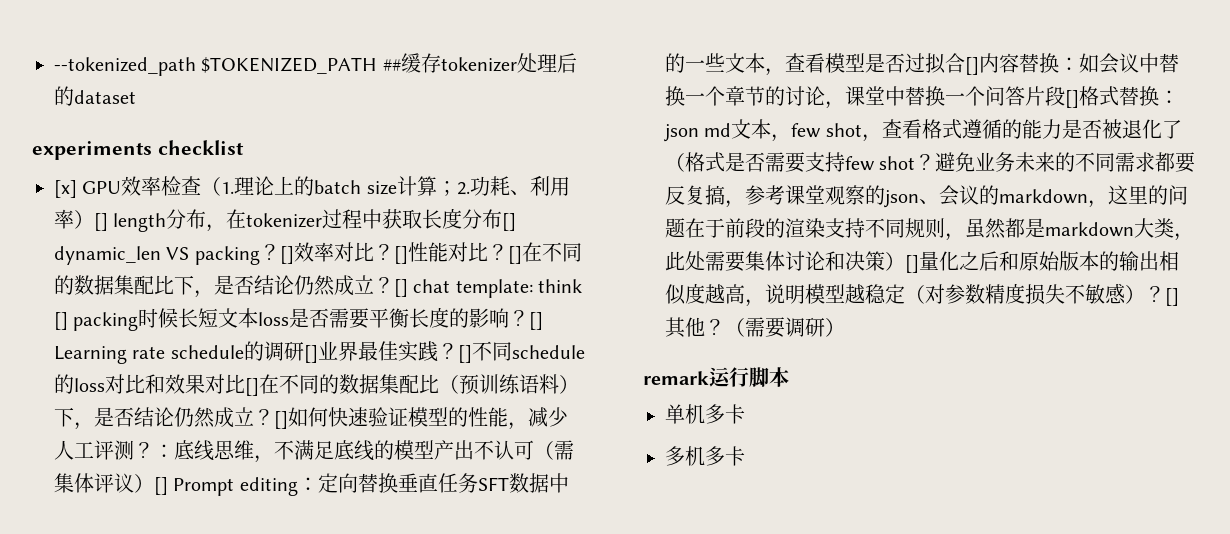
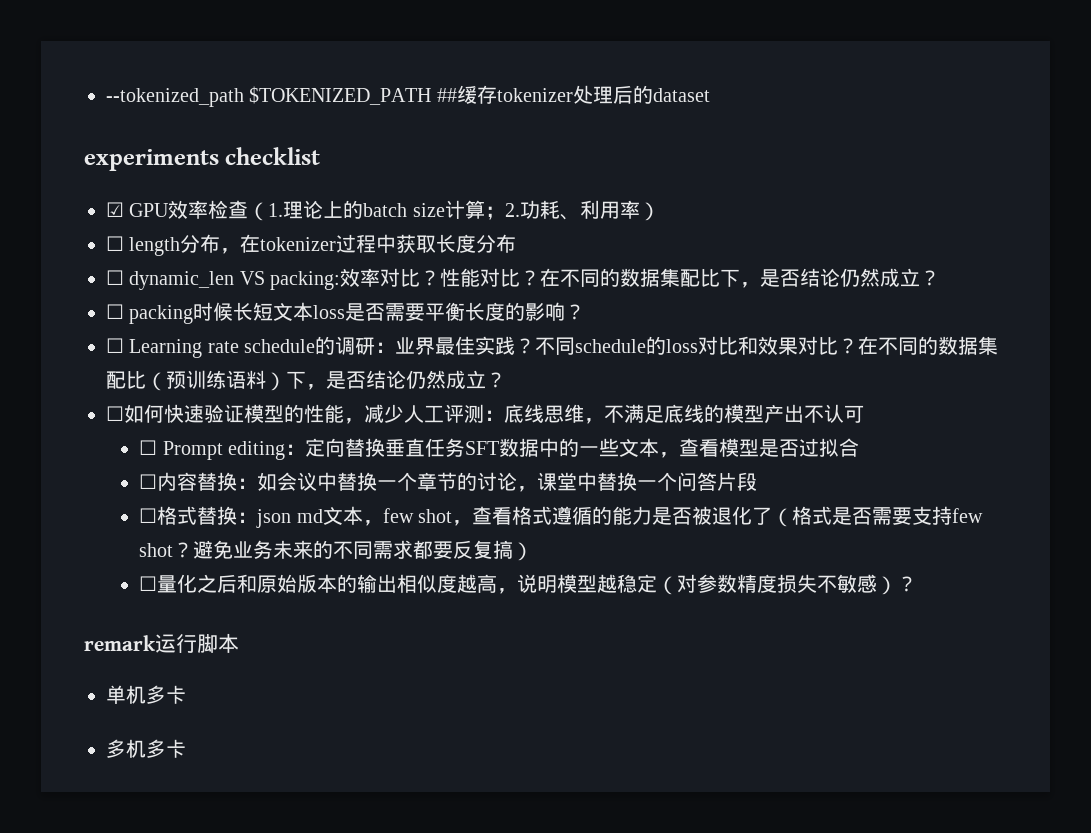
- [x] GPU效率检查（1.理论上的batch size计算；2.功耗、利用率）[] length分布，在tokenizer过程中获取长度分布[] dynamic_len VS packing？[]效率对比？
+ ☑ GPU效率检查（1.理论上的batch size计算；2.功耗、利用率）
+ ☐ length分布，在tokenizer过程中获取长度分布
+ ☐ dynamic_len VS packing:效率对比？
- []性能对比？
+ 性能对比？
- []在不同的数据集配比下，是否结论仍然成立？[] chat template: think [] packing时候长短文本loss是否需要平衡长度的影响？[] Learning rate schedule的调研[]业界最佳实践？
+ 在不同的数据集配比下，是否结论仍然成立？
+ ☐ packing时候长短文本loss是否需要平衡长度的影响？
+ ☐ Learning rate schedule的调研：业界最佳实践？
- []不同schedule的loss对比和效果对比[]在不同的数据集配比（预训练语料）下，是否结论仍然成立？[]如何快速验证模型的性能，减少人工评测？：
+ 不同schedule的loss对比和效果对比？在不同的数据集配比（预训练语料）下，是否结论仍然成立？
+ ☐如何快速验证模型的性能，减少人工评测：
- 底线思维，不满足底线的模型产出不认可（需集体评议）[] Prompt editing：
+ 底线思维，不满足底线的模型产出不认可
+ ☐ Prompt editing：
- 定向替换垂直任务SFT数据中的一些文本，查看模型是否过拟合[]内容替换：
+ 定向替换垂直任务SFT数据中的一些文本，查看模型是否过拟合
+ ☐内容替换：
- 如会议中替换一个章节的讨论，课堂中替换一个问答片段[]格式替换：
+ 如会议中替换一个章节的讨论，课堂中替换一个问答片段
+ ☐格式替换：
- 避免业务未来的不同需求都要反复搞，参考课堂观察的json、会议的markdown，这里的问题在于前段的渲染支持不同规则，虽然都是markdown大类，此处需要集体讨论和决策）[]量化之后和原始版本的输出相似度越高，说明模型越稳定（对参数精度损失不敏感）？[]其他？（需要调研）
+ 避免业务未来的不同需求都要反复搞）
+ ☐量化之后和原始版本的输出相似度越高，说明模型越稳定（对参数精度损失不敏感）？

